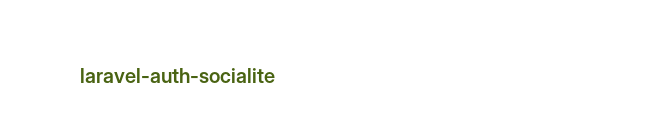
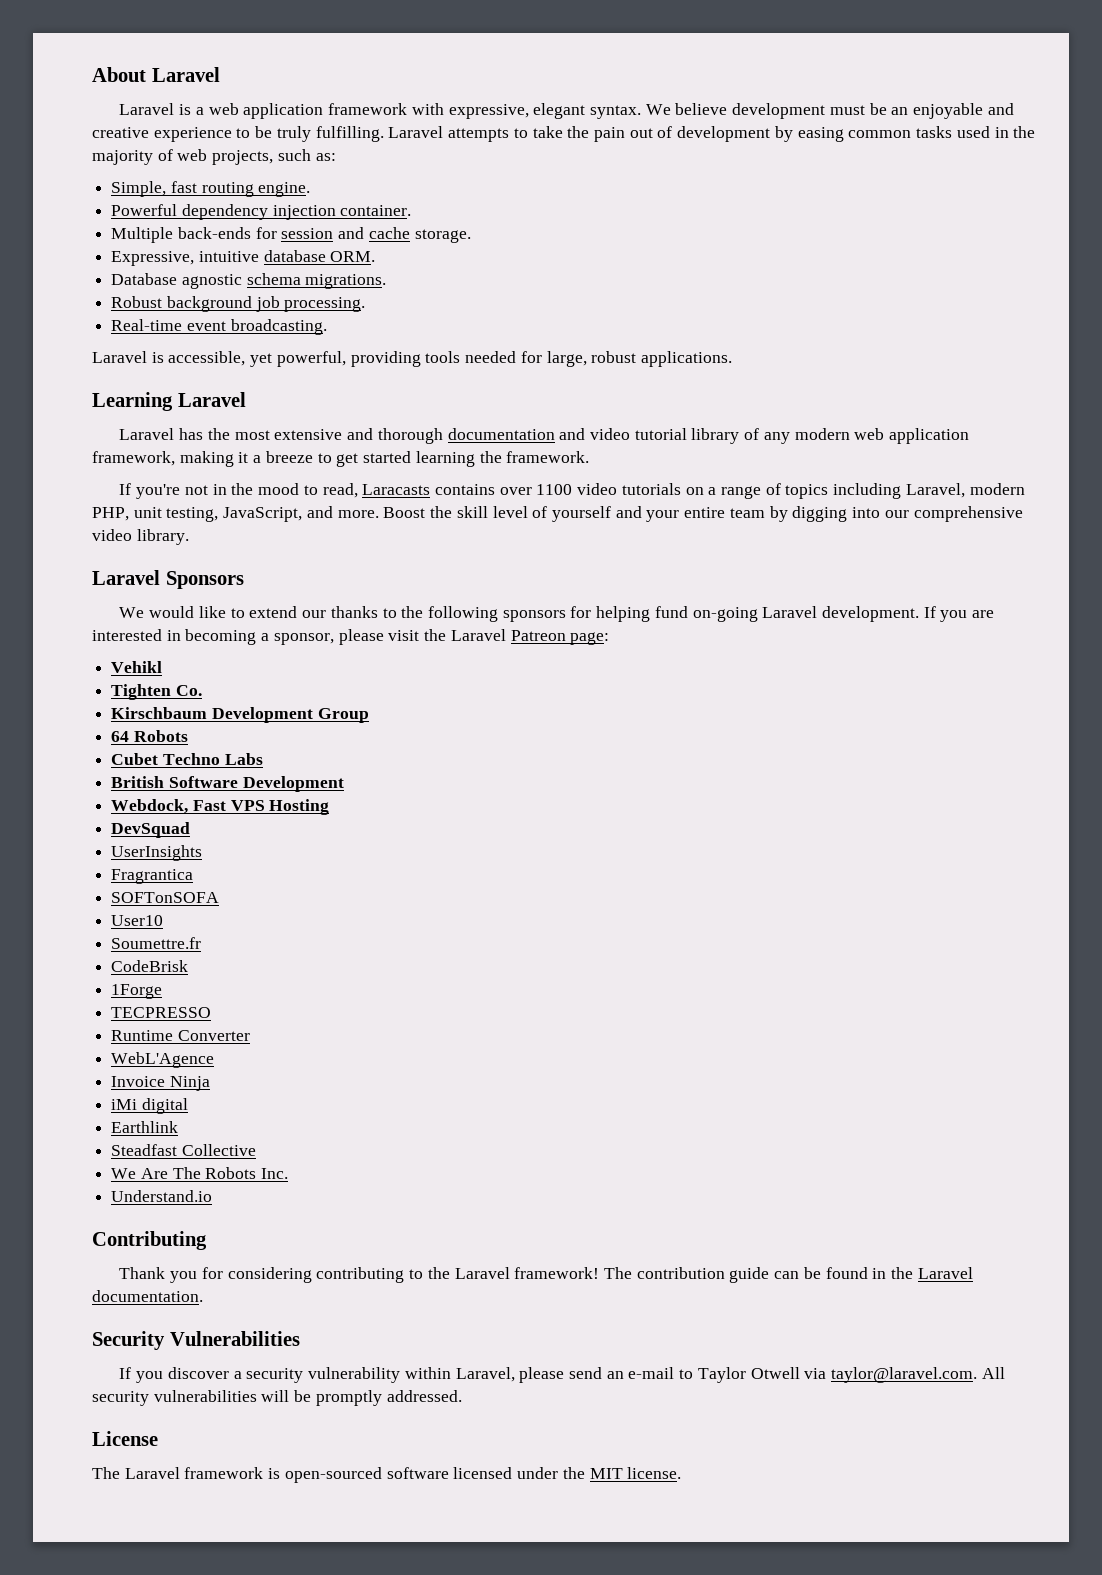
- laravel-auth-socialite
+ About Laravel
+ Laravel is a web application framework with expressive, elegant syntax. We believe development must be an enjoyable and creative experience to be truly fulfilling. Laravel attempts to take the pain out of development by easing common tasks used in the majority of web projects, such as:
+ Simple, fast routing engine.
+ Powerful dependency injection container.
+ Multiple back-ends for session and cache storage.
+ Expressive, intuitive database ORM.
+ Database agnostic schema migrations.
+ Robust background job processing.
+ Real-time event broadcasting.
+ Laravel is accessible, yet powerful, providing tools needed for large, robust applications.
+ Learning Laravel
+ Laravel has the most extensive and thorough documentation and video tutorial library of any modern web application framework, making it a breeze to get started learning the framework.
+ If you're not in the mood to read, Laracasts contains over 1100 video tutorials on a range of topics including Laravel, modern PHP, unit testing, JavaScript, and more. Boost the skill level of yourself and your entire team by digging into our comprehensive video library.
+ Laravel Sponsors
+ We would like to extend our thanks to the following sponsors for helping fund on-going Laravel development. If you are interested in becoming a sponsor, please visit the Laravel Patreon page:
+ Vehikl
+ Tighten Co.
+ Kirschbaum Development Group
+ 64 Robots
+ Cubet Techno Labs
+ British Software Development
+ Webdock, Fast VPS Hosting
+ DevSquad
+ UserInsights
+ Fragrantica
+ SOFTonSOFA
+ User10
+ Soumettre.fr
+ CodeBrisk
+ 1Forge
+ TECPRESSO
+ Runtime Converter
+ WebL'Agence
+ Invoice Ninja
+ iMi digital
+ Earthlink
+ Steadfast Collective
+ We Are The Robots Inc.
+ Understand.io
+ Contributing
+ Thank you for considering contributing to the Laravel framework! The contribution guide can be found in the Laravel documentation.
+ Security Vulnerabilities
+ If you discover a security vulnerability within Laravel, please send an e-mail to Taylor Otwell via taylor@laravel.com. All security vulnerabilities will be promptly addressed.
+ License
+ The Laravel framework is open-sourced software licensed under the MIT license.

